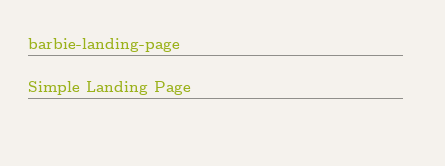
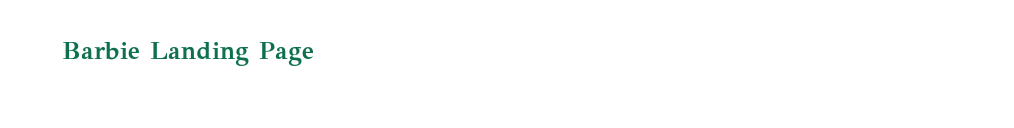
- barbie-landing-page
- Simple Landing Page
+ Barbie Landing Page

